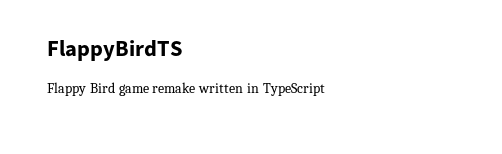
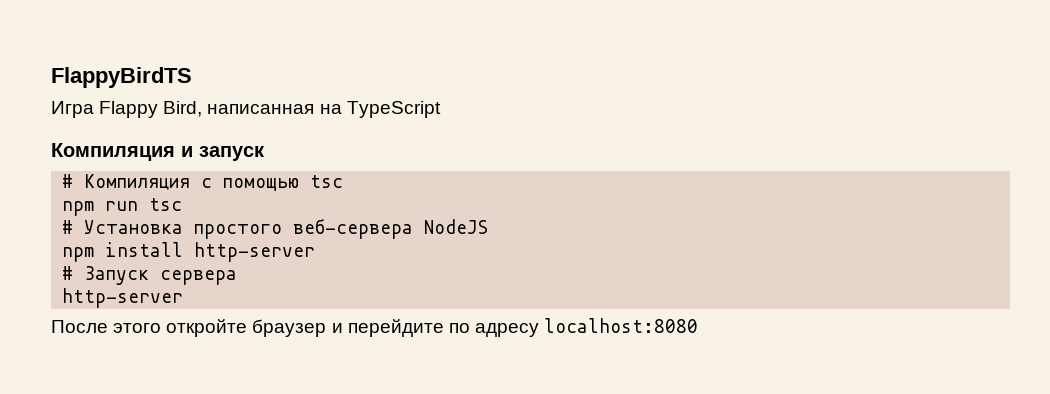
- Flappy Bird game remake written in TypeScript
+ Игра Flappy Bird, написанная на TypeScript
+ Компиляция и запуск
+ # Компиляция с помощью tsc
+ npm run tsc
+ # Установка простого веб-сервера NodeJS
+ npm install http-server
+ # Запуск сервера
+ http-server
+ После этого откройте браузер и перейдите по адресу localhost:8080

